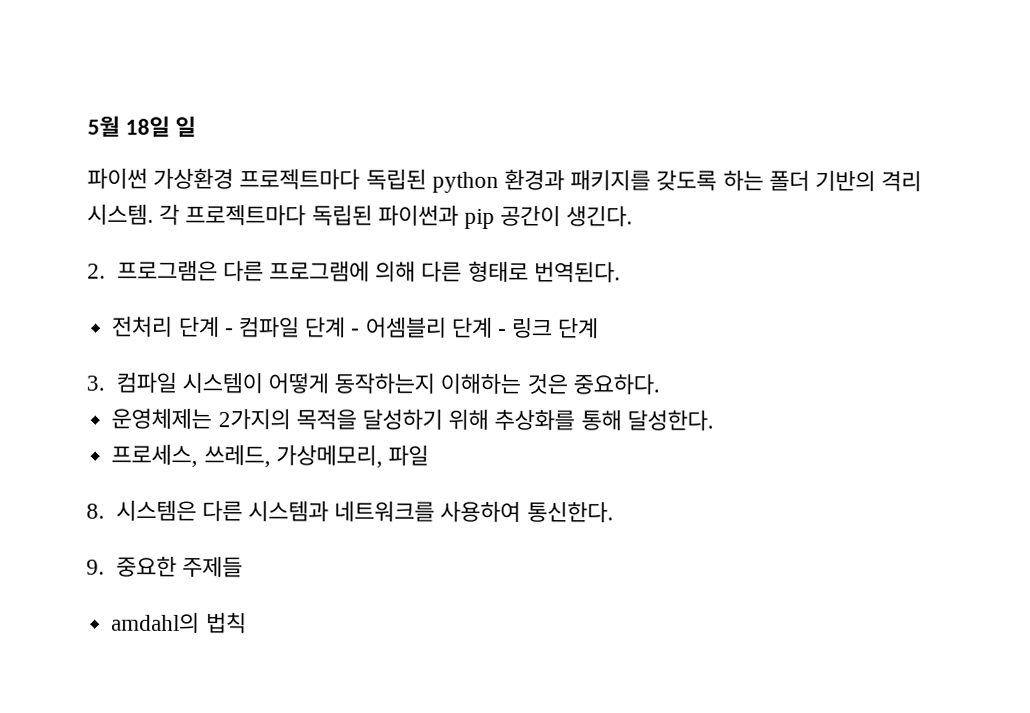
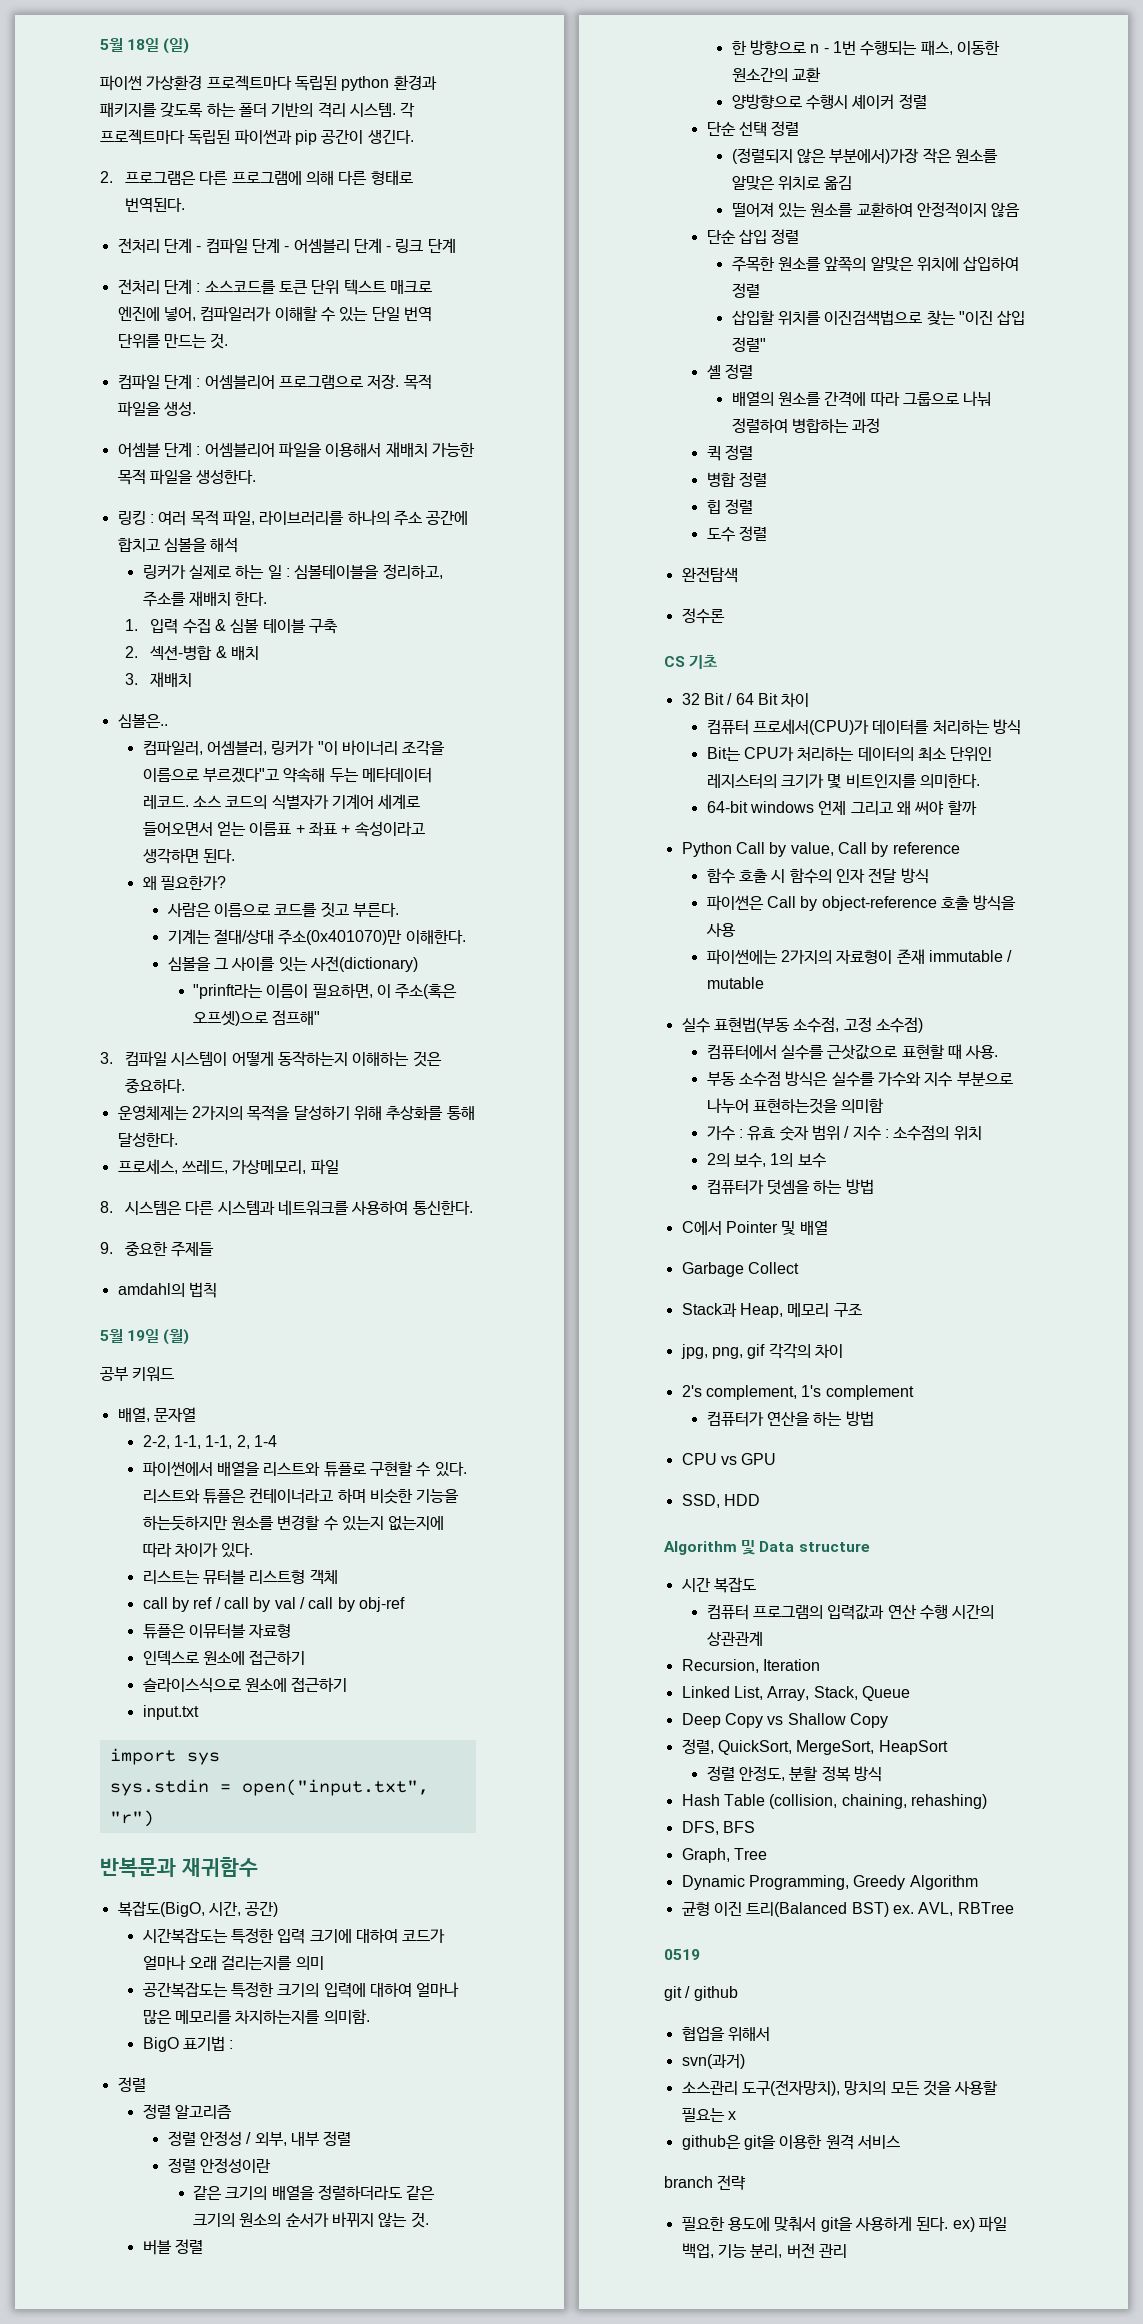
- 5월 18일 일
+ 5월 18일 (일)
+ 전처리 단계 : 소스코드를 토큰 단위 텍스트 매크로 엔진에 넣어, 컴파일러가 이해할 수 있는 단일 번역 단위를 만드는 것.
+ 컴파일 단계 : 어셈블리어 프로그램으로 저장. 목적 파일을 생성.
+ 어셈블 단계 : 어셈블리어 파일을 이용해서 재배치 가능한 목적 파일을 생성한다.
+ 링킹 : 여러 목적 파일, 라이브러리를 하나의 주소 공간에 합치고 심볼을 해석
+ 링커가 실제로 하는 일 : 심볼테이블을 정리하고, 주소를 재배치 한다.
+ 1. 입력 수집 & 심볼 테이블 구축
+ 2. 섹션-병합 & 배치
+ 3. 재배치
+ 심볼은..
+ 컴파일러, 어셈블러, 링커가 "이 바이너리 조각을 이름으로 부르겠다"고 약속해 두는 메타데이터 레코드. 소스 코드의 식별자가 기계어 세계로 들어오면서 얻는 이름표 + 좌표 + 속성이라고 생각하면 된다.
+ 왜 필요한가?
+ 사람은 이름으로 코드를 짓고 부른다.
+ 기계는 절대/상대 주소(0x401070)만 이해한다.
+ 심볼을 그 사이를 잇는 사전(dictionary)
+ "prinft라는 이름이 필요하면, 이 주소(혹은 오프셋)으로 점프해"
+ 5월 19일 (월)
+ 공부 키워드
+ 배열, 문자열
+ 2-2, 1-1, 1-1, 2, 1-4
+ 파이썬에서 배열을 리스트와 튜플로 구현할 수 있다. 리스트와 튜플은 컨테이너라고 하며 비슷한 기능을 하는듯하지만 원소를 변경할 수 있는지 없는지에 따라 차이가 있다.
+ 리스트는 뮤터블 리스트형 객체
+ call by ref / call by val / call by obj-ref
+ 튜플은 이뮤터블 자료형
+ 인덱스로 원소에 접근하기
+ 슬라이스식으로 원소에 접근하기
+ input.txt
+ import sys
+ sys.stdin = open("input.txt", "r")
+ 반복문과 재귀함수
+ 복잡도(BigO, 시간, 공간)
+ 시간복잡도는 특정한 입력 크기에 대하여 코드가 얼마나 오래 걸리는지를 의미
+ 공간복잡도는 특정한 크기의 입력에 대하여 얼마나 많은 메모리를 차지하는지를 의미함.
+ BigO 표기법 :
+ 정렬
+ 정렬 알고리즘
+ 정렬 안정성 / 외부, 내부 정렬
+ 정렬 안정성이란
+ 같은 크기의 배열을 정렬하더라도 같은 크기의 원소의 순서가 바뀌지 않는 것.
+ 버블 정렬
+ 한 방향으로 n - 1번 수행되는 패스, 이동한 원소간의 교환
+ 양방향으로 수행시 셰이커 정렬
+ 단순 선택 정렬
+ (정렬되지 않은 부분에서)가장 작은 원소를 알맞은 위치로 옮김
+ 떨어져 있는 원소를 교환하여 안정적이지 않음
+ 단순 삽입 정렬
+ 주목한 원소를 앞쪽의 알맞은 위치에 삽입하여 정렬
+ 삽입할 위치를 이진검색법으로 찾는 "이진 삽입 정렬"
+ 셸 정렬
+ 배열의 원소를 간격에 따라 그룹으로 나눠 정렬하여 병합하는 과정
+ 퀵 정렬
+ 병합 정렬
+ 힙 정렬
+ 도수 정렬
+ 완전탐색
+ 정수론
+ CS 기초
+ 32 Bit / 64 Bit 차이
+ 컴퓨터 프로세서(CPU)가 데이터를 처리하는 방식
+ Bit는 CPU가 처리하는 데이터의 최소 단위인 레지스터의 크기가 몇 비트인지를 의미한다.
+ 64-bit windows 언제 그리고 왜 써야 할까
+ Python Call by value, Call by reference
+ 함수 호출 시 함수의 인자 전달 방식
+ 파이썬은 Call by object-reference 호출 방식을 사용
+ 파이썬에는 2가지의 자료형이 존재 immutable / mutable
+ 실수 표현법(부동 소수점, 고정 소수점)
+ 컴퓨터에서 실수를 근삿값으로 표현할 때 사용.
+ 부동 소수점 방식은 실수를 가수와 지수 부분으로 나누어 표현하는것을 의미함
+ 가수 : 유효 숫자 범위 / 지수 : 소수점의 위치
+ 2의 보수, 1의 보수
+ 컴퓨터가 덧셈을 하는 방법
+ C에서 Pointer 및 배열
+ Garbage Collect
+ Stack과 Heap, 메모리 구조
+ jpg, png, gif 각각의 차이
+ 2's complement, 1's complement
+ 컴퓨터가 연산을 하는 방법
+ CPU vs GPU
+ SSD, HDD
+ Algorithm 및 Data structure
+ 시간 복잡도
+ 컴퓨터 프로그램의 입력값과 연산 수행 시간의 상관관계
+ Recursion, Iteration
+ Linked List, Array, Stack, Queue
+ Deep Copy vs Shallow Copy
+ 정렬, QuickSort, MergeSort, HeapSort
+ 정렬 안정도, 분할 정복 방식
+ Hash Table (collision, chaining, rehashing)
+ DFS, BFS
+ Graph, Tree
+ Dynamic Programming, Greedy Algorithm
+ 균형 이진 트리(Balanced BST) ex. AVL, RBTree
+ 0519
+ git / github
+ 협업을 위해서
+ svn(과거)
+ 소스관리 도구(전자망치), 망치의 모든 것을 사용할 필요는 x
+ github은 git을 이용한 원격 서비스
+ branch 전략
+ 필요한 용도에 맞춰서 git을 사용하게 된다. ex) 파일 백업, 기능 분리, 버전 관리

